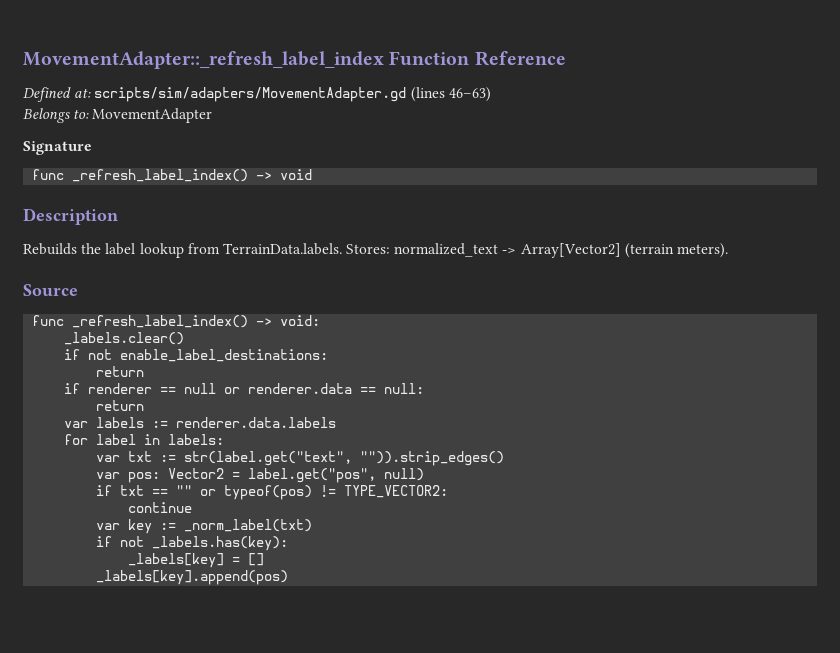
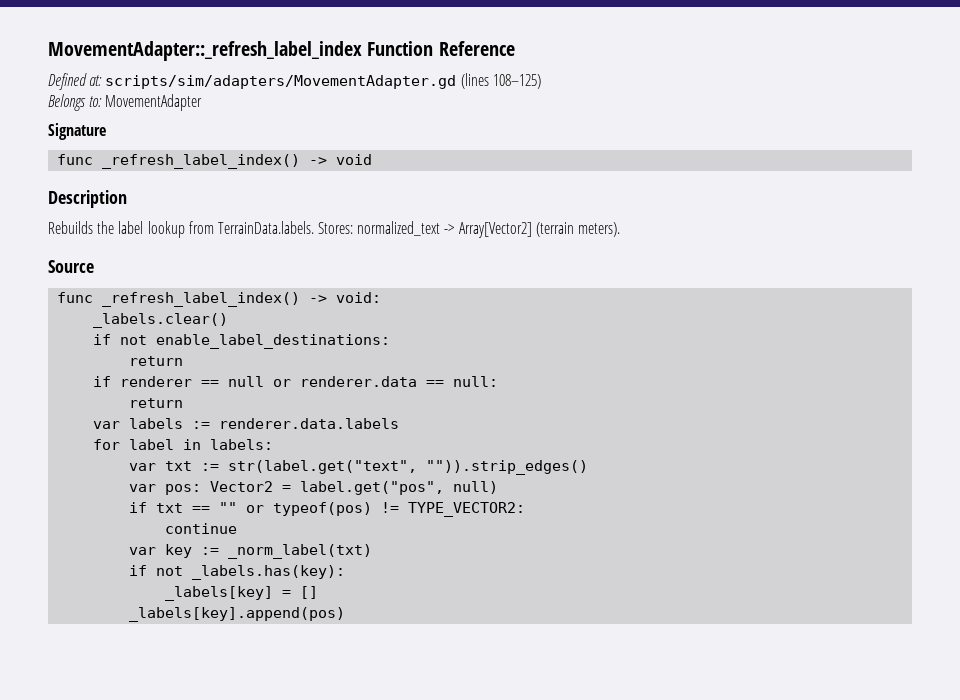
- Defined at: scripts/sim/adapters/MovementAdapter.gd (lines 46–63)
+ Defined at: scripts/sim/adapters/MovementAdapter.gd (lines 108–125)

